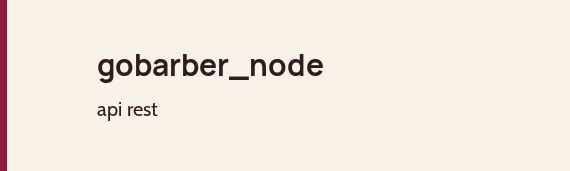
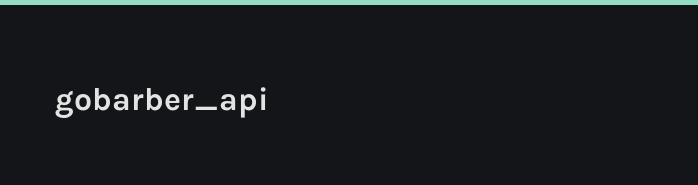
- gobarber_node
- api rest
+ gobarber_api

